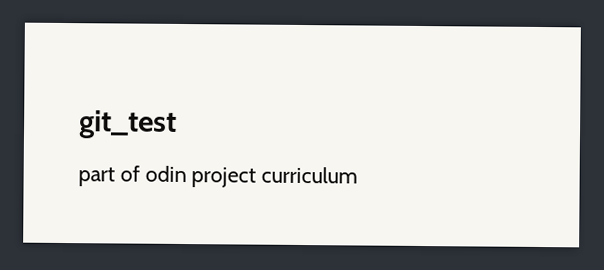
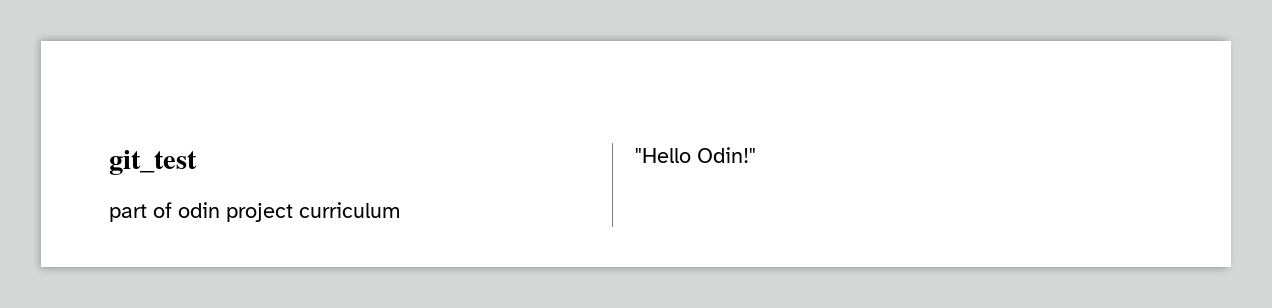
+ "Hello Odin!"

